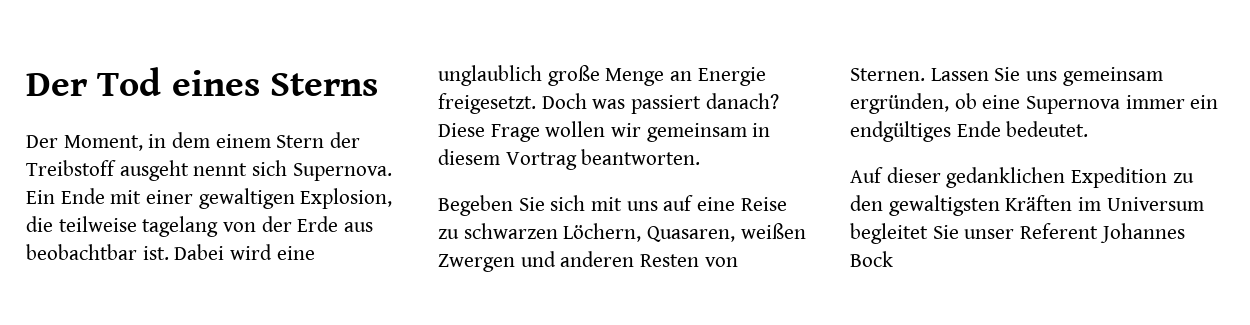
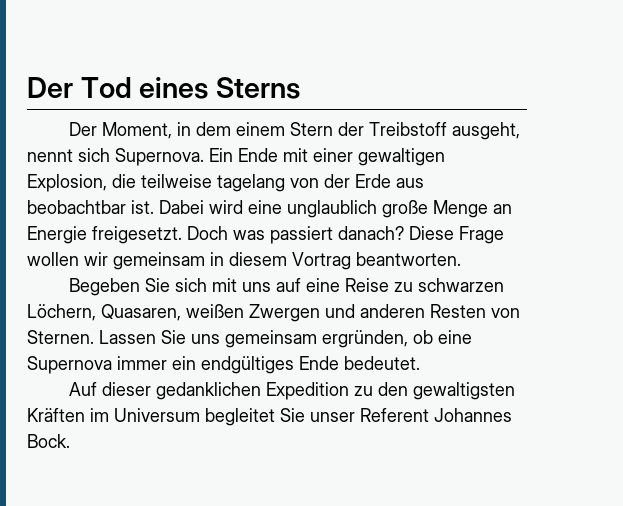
- Der Moment, in dem einem Stern der Treibstoff ausgeht nennt sich Supernova.
+ Der Moment, in dem einem Stern der Treibstoff ausgeht, nennt sich Supernova.
- Auf dieser gedanklichen Expedition zu den gewaltigsten Kräften im Universum begleitet Sie unser Referent Johannes Bock
+ Auf dieser gedanklichen Expedition zu den gewaltigsten Kräften im Universum begleitet Sie unser Referent Johannes Bock.

